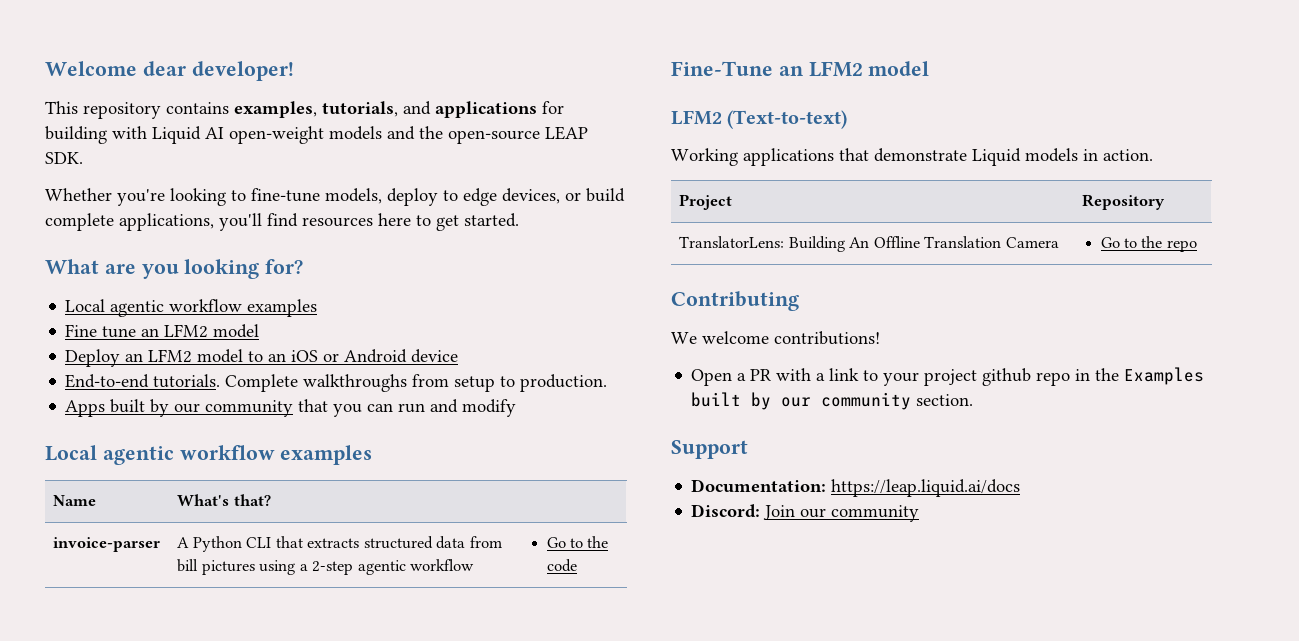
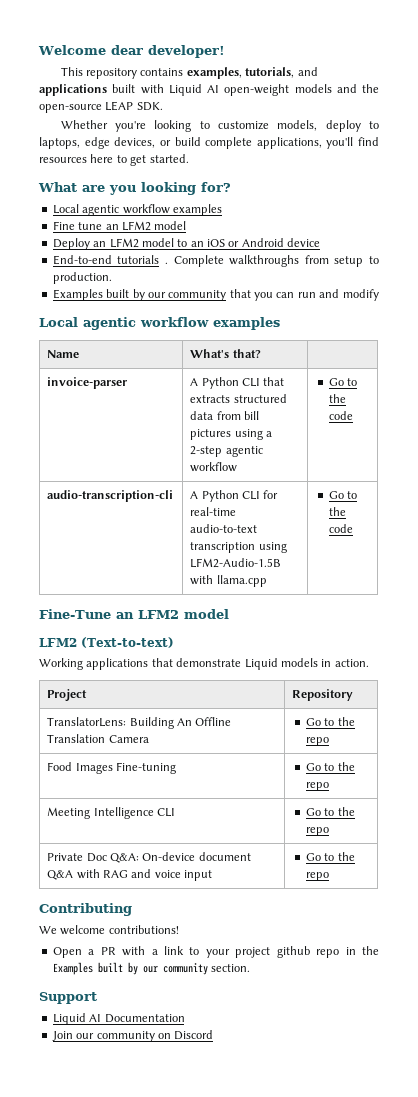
- This repository contains examples, tutorials, and applications for building with Liquid AI open-weight models and the open-source LEAP SDK.
+ This repository contains examples, tutorials, and applications built with Liquid AI open-weight models and the open-source LEAP SDK.
- Whether you're looking to fine-tune models, deploy to edge devices, or build complete applications, you'll find resources here to get started.
+ Whether you're looking to customize models, deploy to laptops, edge devices, or build complete applications, you'll find resources here to get started.
- End-to-end tutorials.
+ End-to-end tutorials .
- Apps built by our community that you can run and modify
+ Examples built by our community that you can run and modify
+ audio-transcription-cli | A Python CLI for real-time audio-to-text transcription using LFM2-Audio-1.5B with llama.cpp | Go to the code
+ Food Images Fine-tuning | Go to the repo
+ Meeting Intelligence CLI | Go to the repo
+ Private Doc Q&A: On-device document Q&A with RAG and voice input | Go to the repo
- Documentation: https://leap.liquid.ai/docs
- Discord: Join our community
+ Liquid AI Documentation
+ Join our community on Discord

